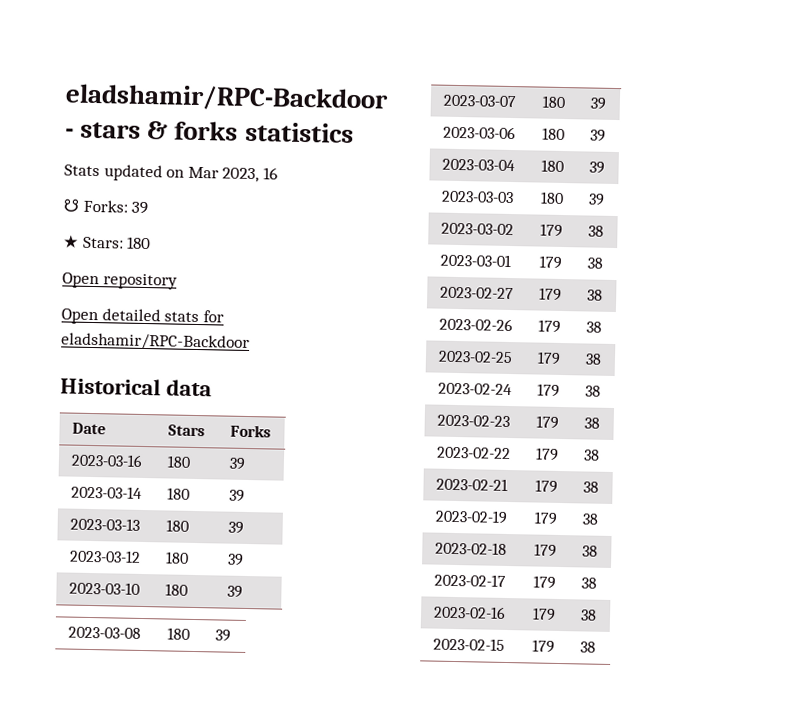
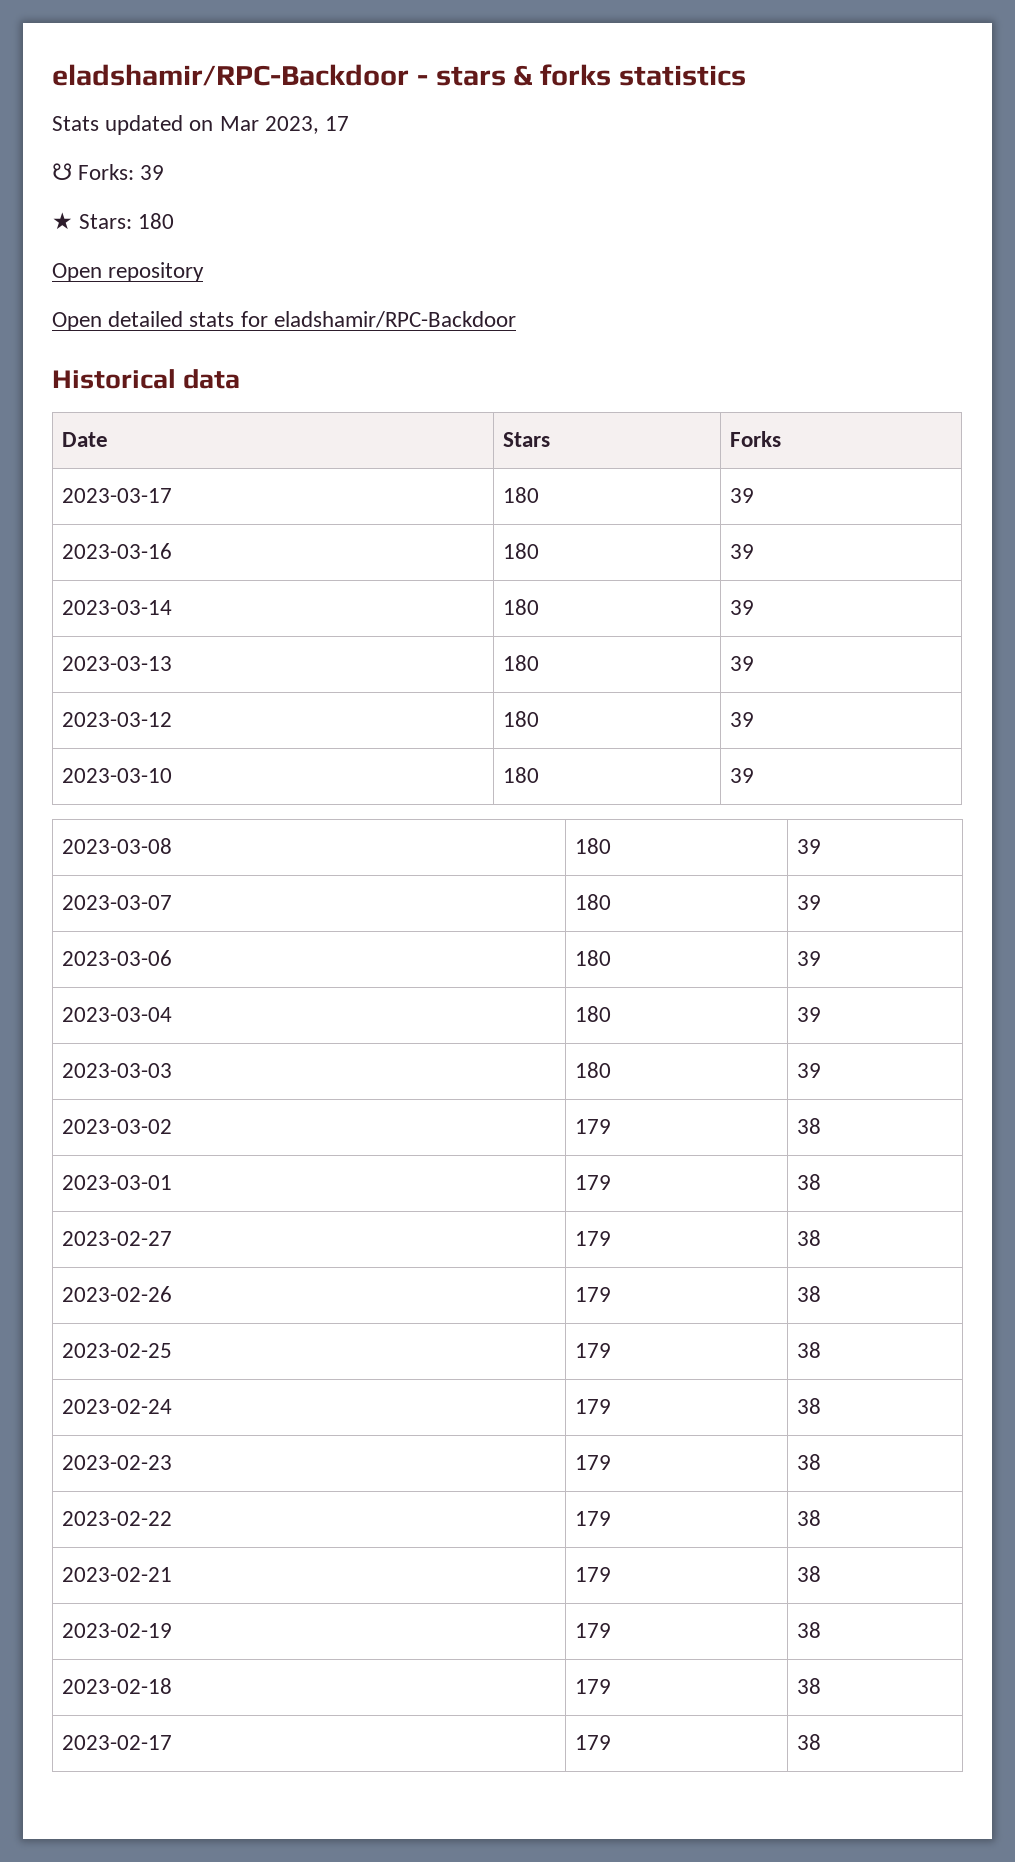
- Stats updated on Mar 2023, 16
+ Stats updated on Mar 2023, 17
+ 2023-03-17 | 180 | 39
- 2023-02-16 | 179 | 38
- 2023-02-15 | 179 | 38

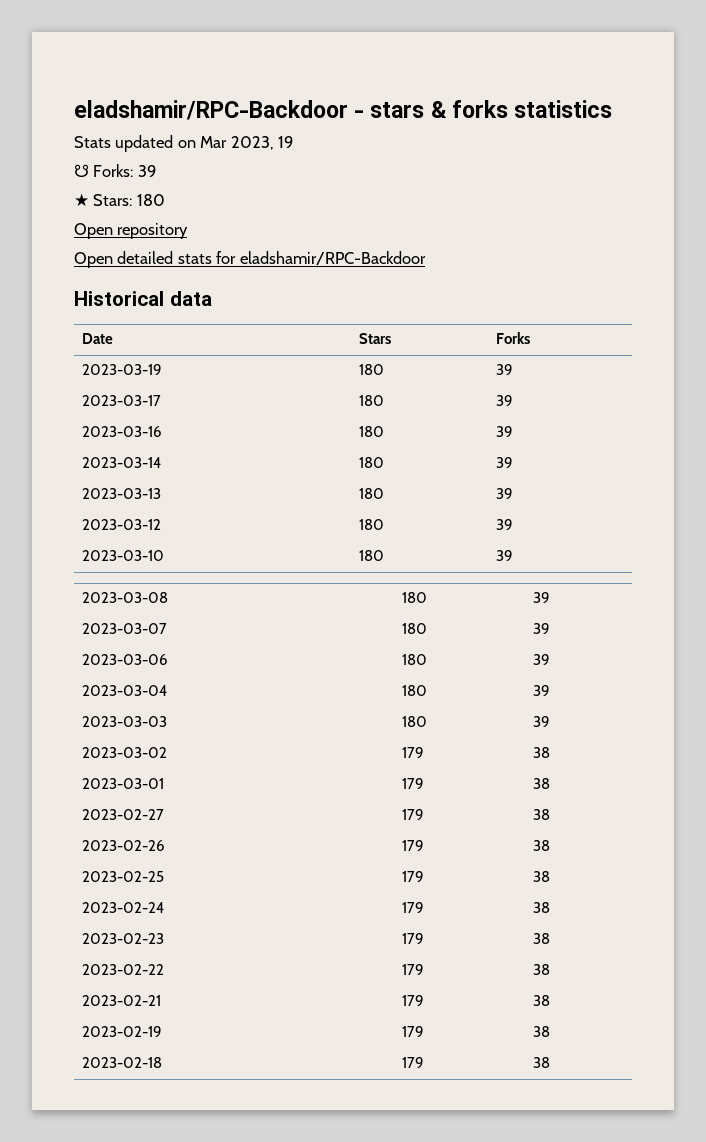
- Stats updated on Mar 2023, 17
+ Stats updated on Mar 2023, 19
+ 2023-03-19 | 180 | 39
- 2023-02-17 | 179 | 38

